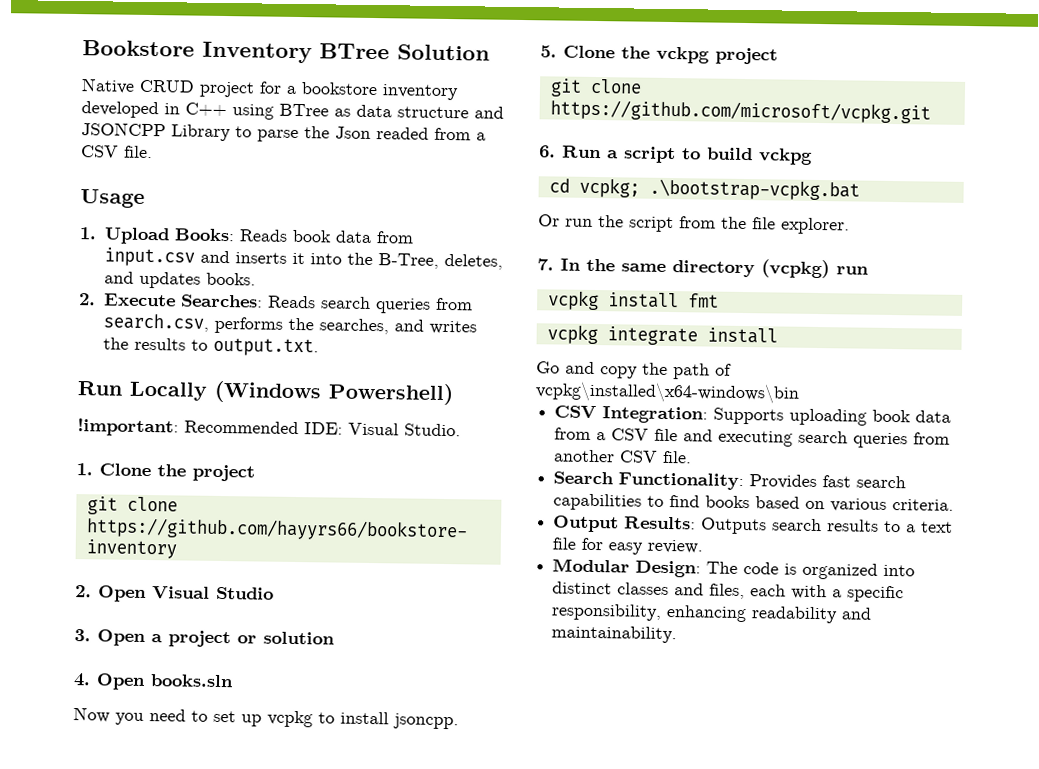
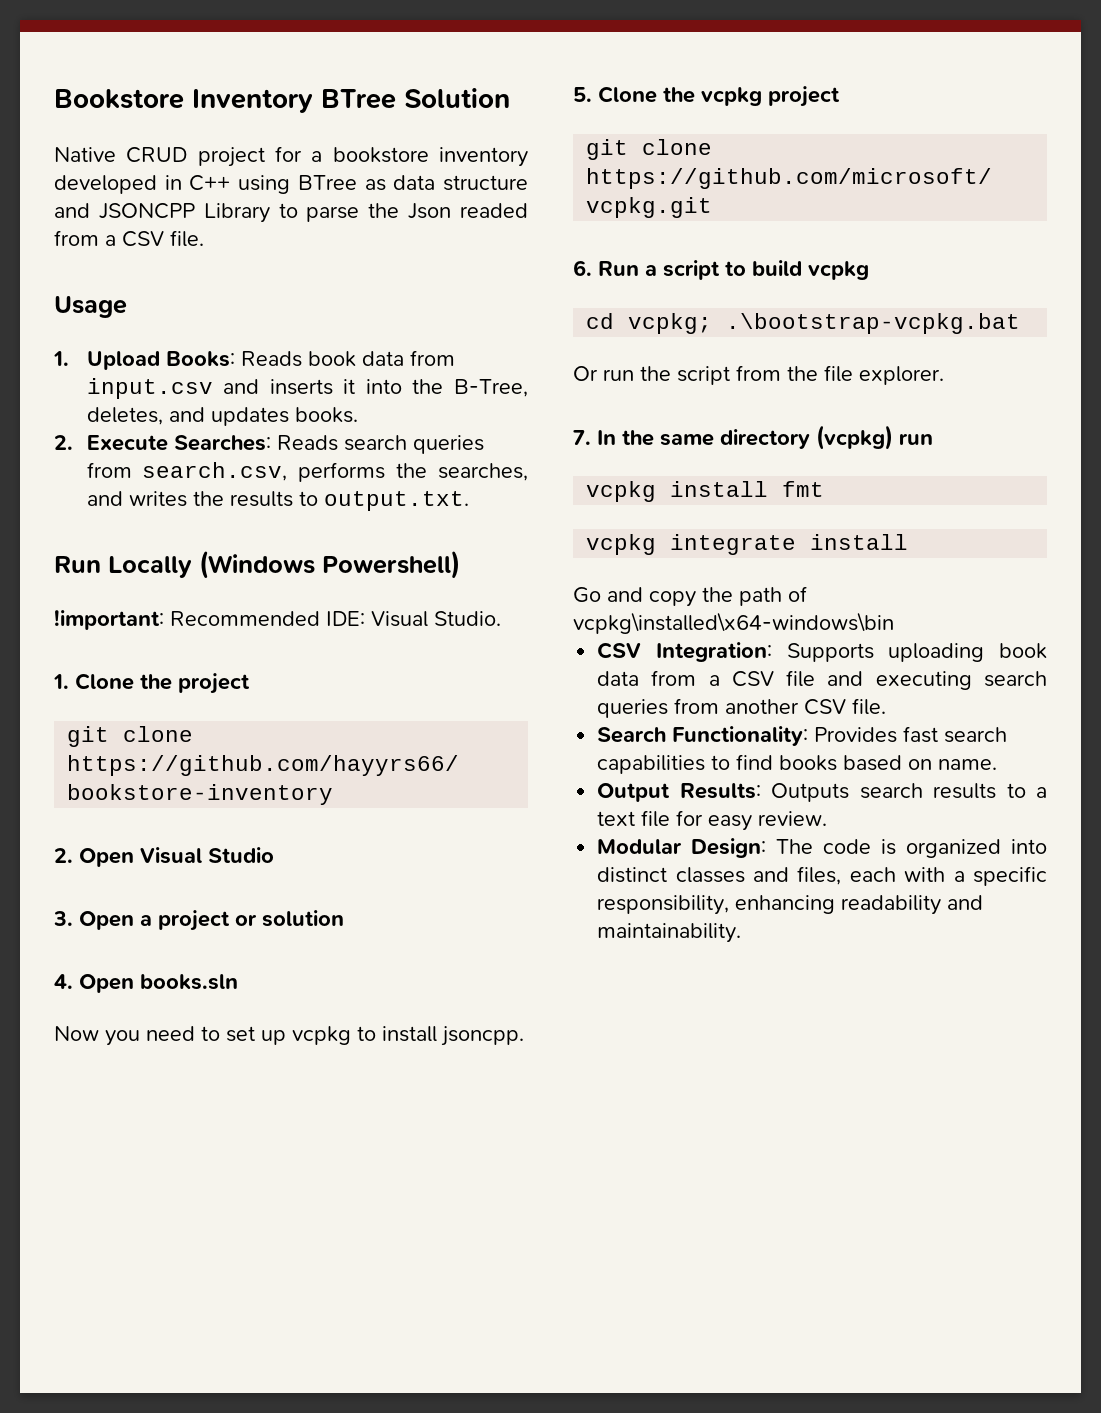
- 5. Clone the vckpg project
+ 5. Clone the vcpkg project
- 6. Run a script to build vckpg
+ 6. Run a script to build vcpkg
- Search Functionality: Provides fast search capabilities to find books based on various criteria.
+ Search Functionality: Provides fast search capabilities to find books based on name.

